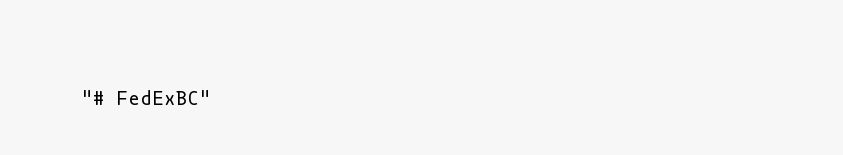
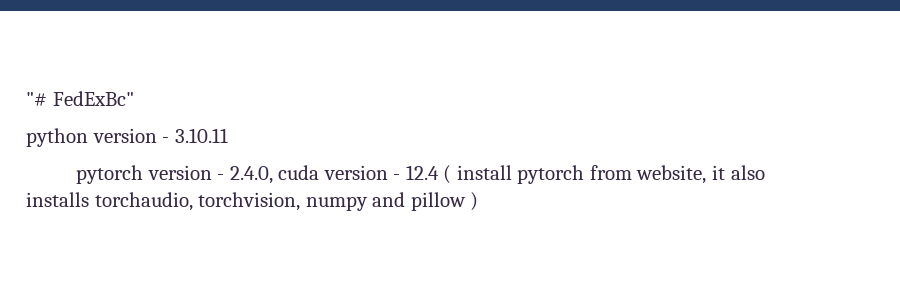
- "# FedExBC"
+ "# FedExBc"
+ python version - 3.10.11
+ pytorch version - 2.4.0, cuda version - 12.4 ( install pytorch from website, it also installs torchaudio, torchvision, numpy and pillow )

